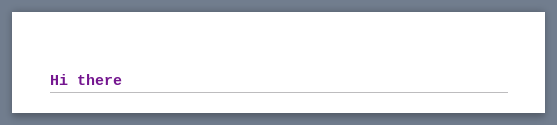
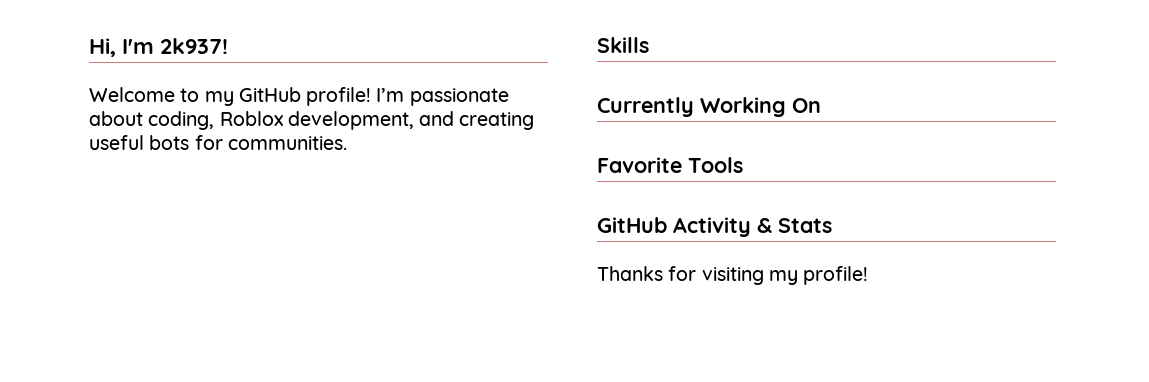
- Hi there
+ Hi, I'm 2k937!
+ Welcome to my GitHub profile! I’m passionate about coding, Roblox development, and creating useful bots for communities.
+ Skills
+ Currently Working On
+ Favorite Tools
+ GitHub Activity & Stats
+ Thanks for visiting my profile!

